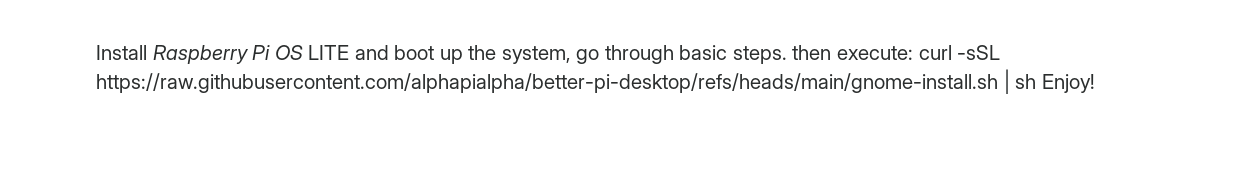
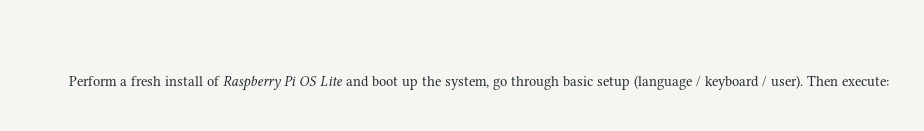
- Install Raspberry Pi OS LITE and boot up the system, go through basic steps. then execute: curl -sSL https://raw.githubusercontent.com/alphapialpha/better-pi-desktop/refs/heads/main/gnome-install.sh | sh Enjoy!
+ Perform a fresh install of Raspberry Pi OS Lite and boot up the system, go through basic setup (language / keyboard / user). Then execute:

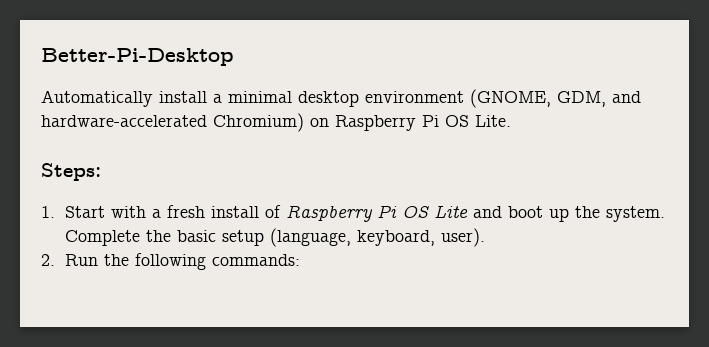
- Perform a fresh install of Raspberry Pi OS Lite and boot up the system, go through basic setup (language / keyboard / user). Then execute:
+ Better-Pi-Desktop
+ Automatically install a minimal desktop environment (GNOME, GDM, and hardware-accelerated Chromium) on Raspberry Pi OS Lite.
+ Steps:
+ 1. Start with a fresh install of Raspberry Pi OS Lite and boot up the system. Complete the basic setup (language, keyboard, user).
+ 2. Run the following commands:

